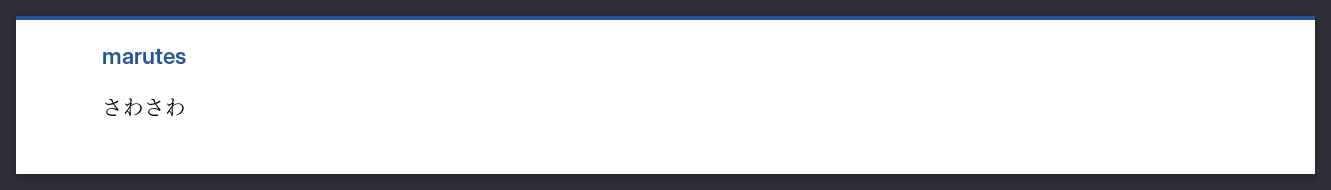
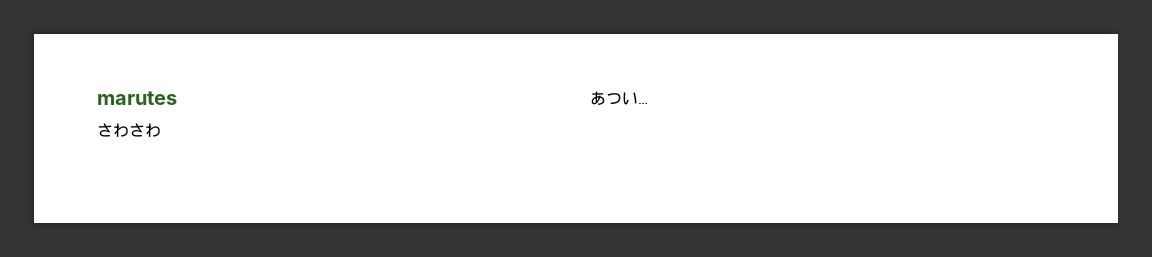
+ あつい…

